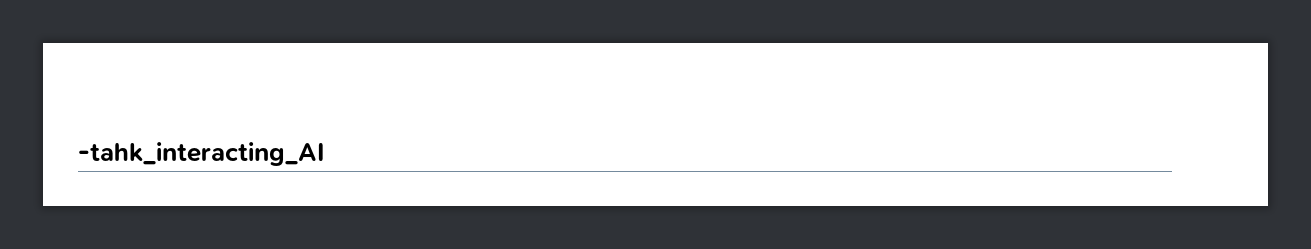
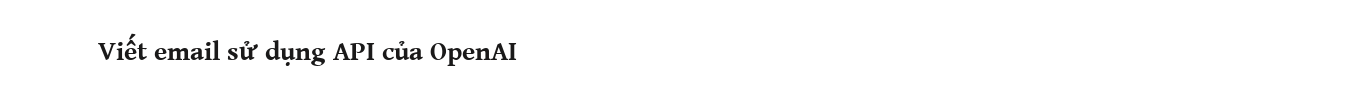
- -tahk_interacting_AI
+ Viết email sử dụng API của OpenAI

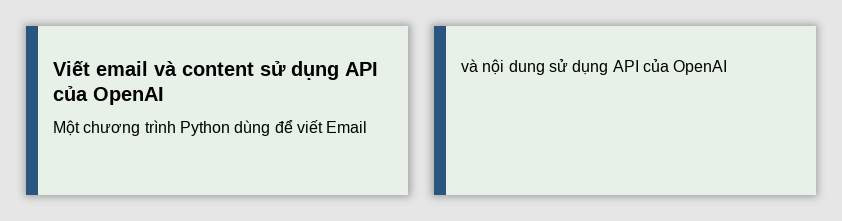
- Viết email sử dụng API của OpenAI
+ Viết email và content sử dụng API của OpenAI
+ Một chương trình Python dùng để viết Email và nội dung sử dụng API của OpenAI

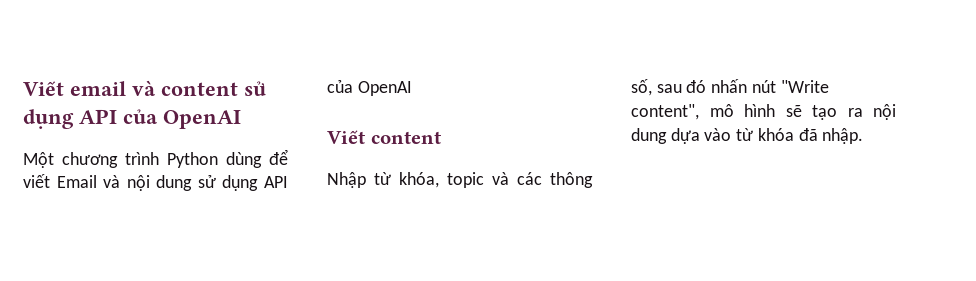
+ Viết content
+ Nhập từ khóa, topic và các thông số, sau đó nhấn nút "Write content", mô hình sẽ tạo ra nội dung dựa vào từ khóa đã nhập.

